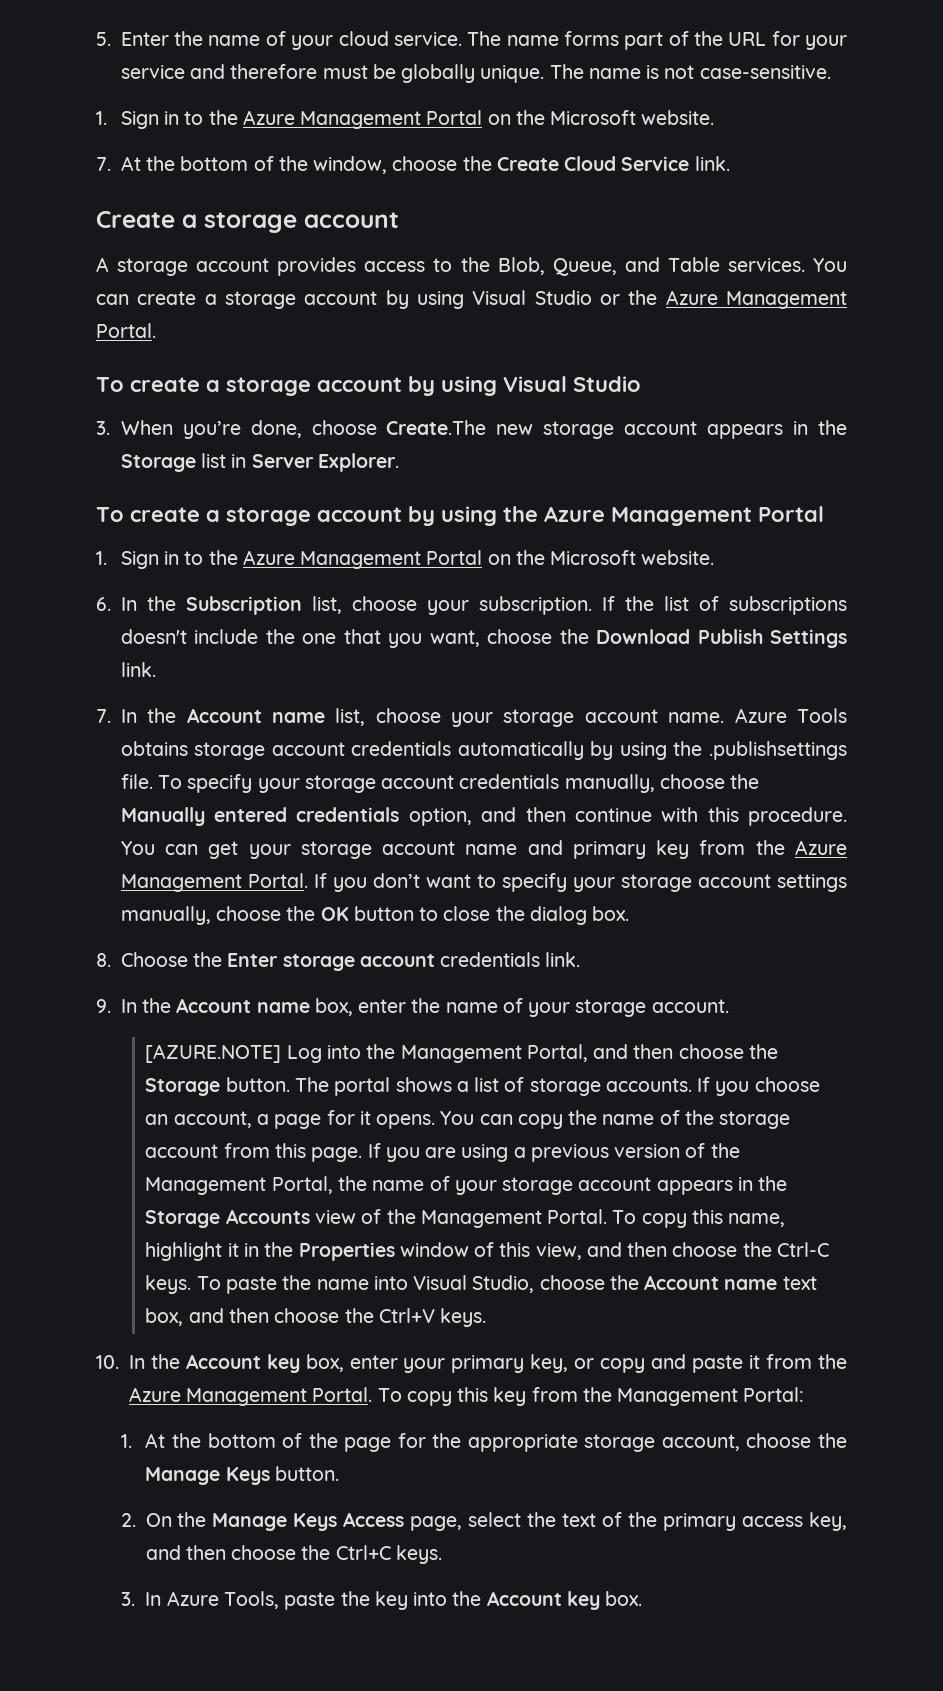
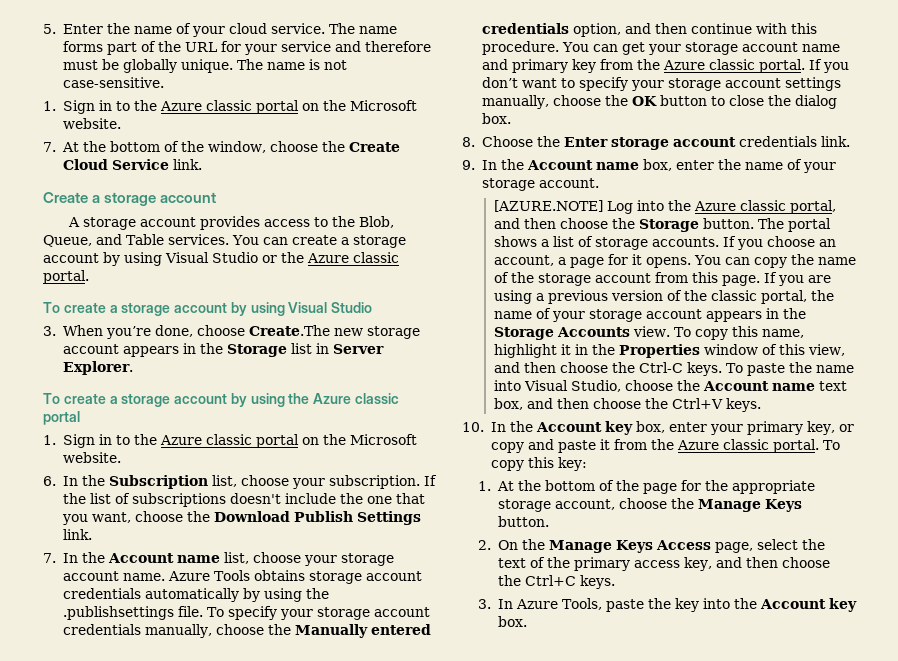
  The name is not case-sensitive.
- 1. Sign in to the Azure Management Portal on the Microsoft website.
+ 1. Sign in to the Azure classic portal on the Microsoft website.
- You can create a storage account by using Visual Studio or the Azure Management Portal.
+ You can create a storage account by using Visual Studio or the Azure classic portal.
- To create a storage account by using the Azure Management Portal
- 1. Sign in to the Azure Management Portal on the Microsoft website.
+ To create a storage account by using the Azure classic portal
+ 1. Sign in to the Azure classic portal on the Microsoft website.
- You can get your storage account name and primary key from the Azure Management Portal.
+ You can get your storage account name and primary key from the Azure classic portal.
- [AZURE.NOTE] Log into the Management Portal, and then choose the Storage button.
+ [AZURE.NOTE] Log into the Azure classic portal, and then choose the Storage button.
- If you are using a previous version of the Management Portal, the name of your storage account appears in the Storage Accounts view of the Management Portal.
+ If you are using a previous version of the classic portal, the name of your storage account appears in the Storage Accounts view.
- 10. In the Account key box, enter your primary key, or copy and paste it from the Azure Management Portal. To copy this key from the Management Portal:
+ 10. In the Account key box, enter your primary key, or copy and paste it from the Azure classic portal. To copy this key:

